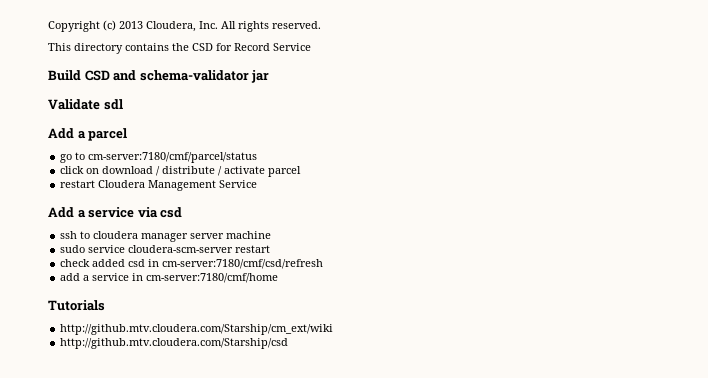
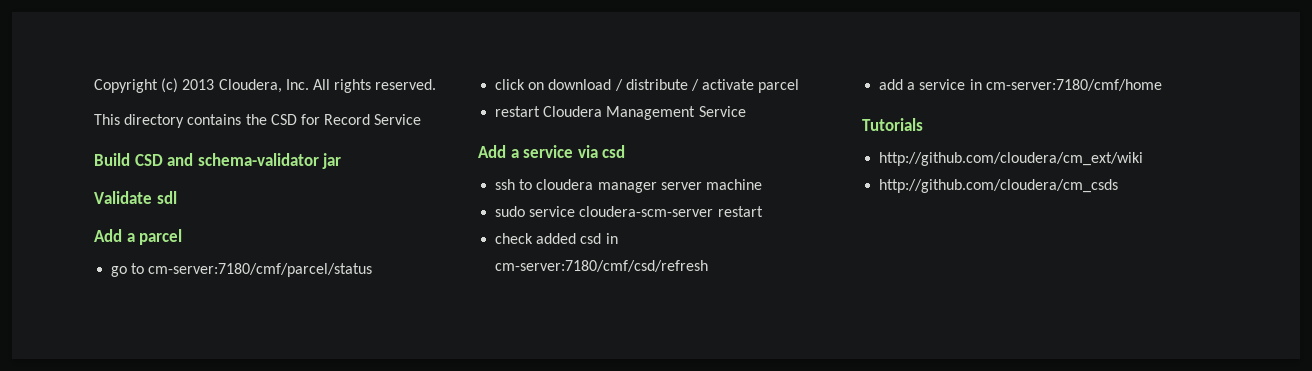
- http://github.mtv.cloudera.com/Starship/cm_ext/wiki
- http://github.mtv.cloudera.com/Starship/csd
+ http://github.com/cloudera/cm_ext/wiki
+ http://github.com/cloudera/cm_csds

